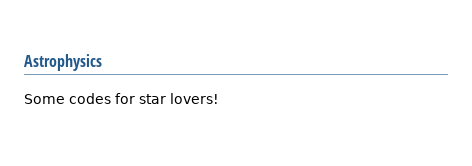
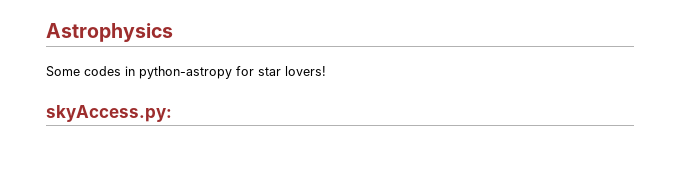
- Some codes for star lovers!
+ Some codes in python-astropy for star lovers!
+ skyAccess.py:

